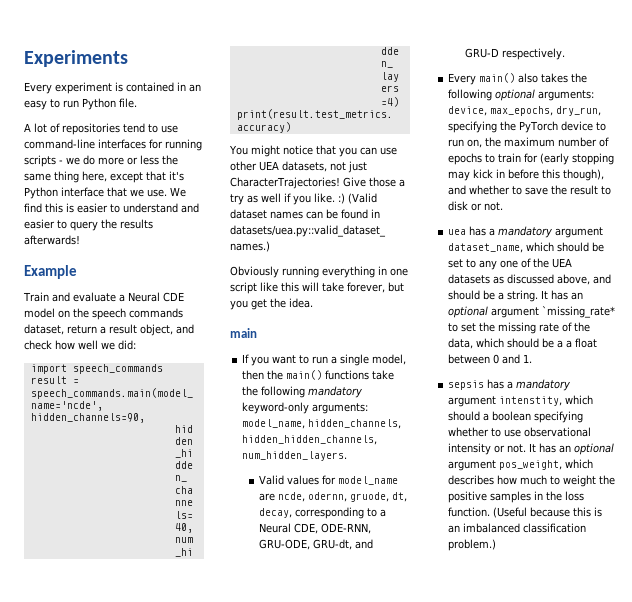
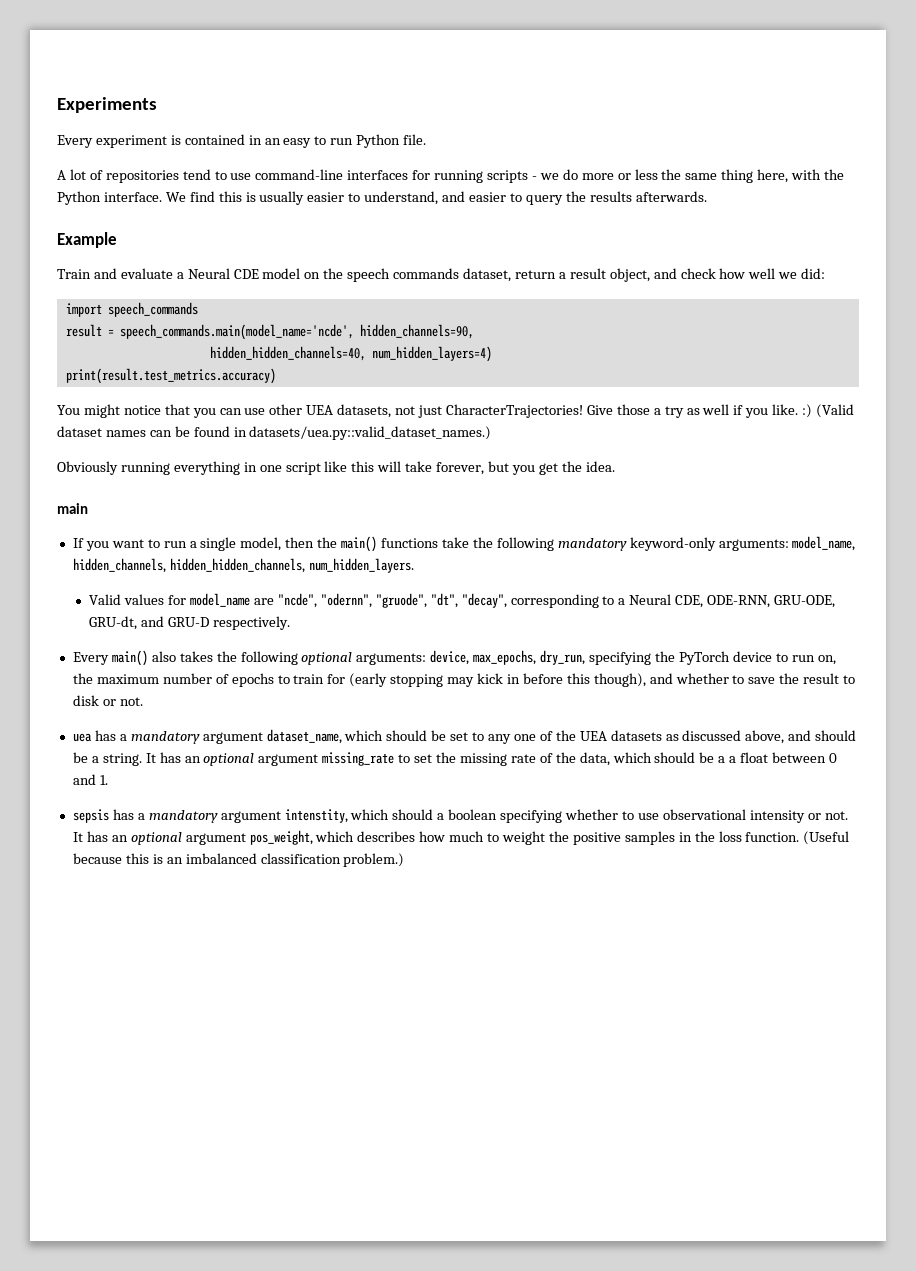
- A lot of repositories tend to use command-line interfaces for running scripts - we do more or less the same thing here, except that it's Python interface that we use.
+ A lot of repositories tend to use command-line interfaces for running scripts - we do more or less the same thing here, with the Python interface.
- We find this is easier to understand and easier to query the results afterwards!
+ We find this is usually easier to understand, and easier to query the results afterwards.
- Valid values for model_name are ncde, odernn, gruode, dt, decay, corresponding to a Neural CDE, ODE-RNN, GRU-ODE, GRU-dt, and GRU-D respectively.
+ Valid values for model_name are "ncde", "odernn", "gruode", "dt", "decay", corresponding to a Neural CDE, ODE-RNN, GRU-ODE, GRU-dt, and GRU-D respectively.
- It has an optional argument `missing_rate* to set the missing rate of the data, which should be a a float between 0 and 1.
+ It has an optional argument missing_rate to set the missing rate of the data, which should be a a float between 0 and 1.

